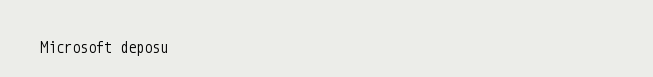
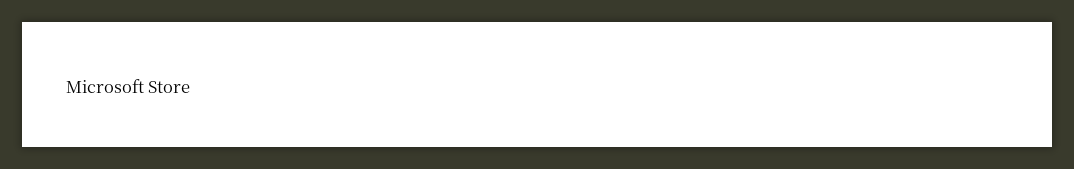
- Microsoft deposu
+ Microsoft Store

